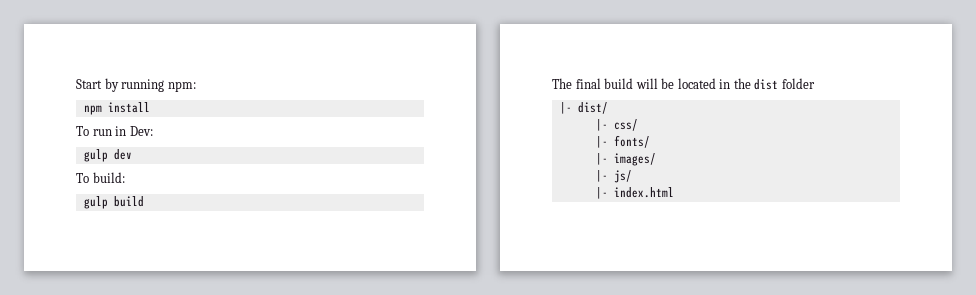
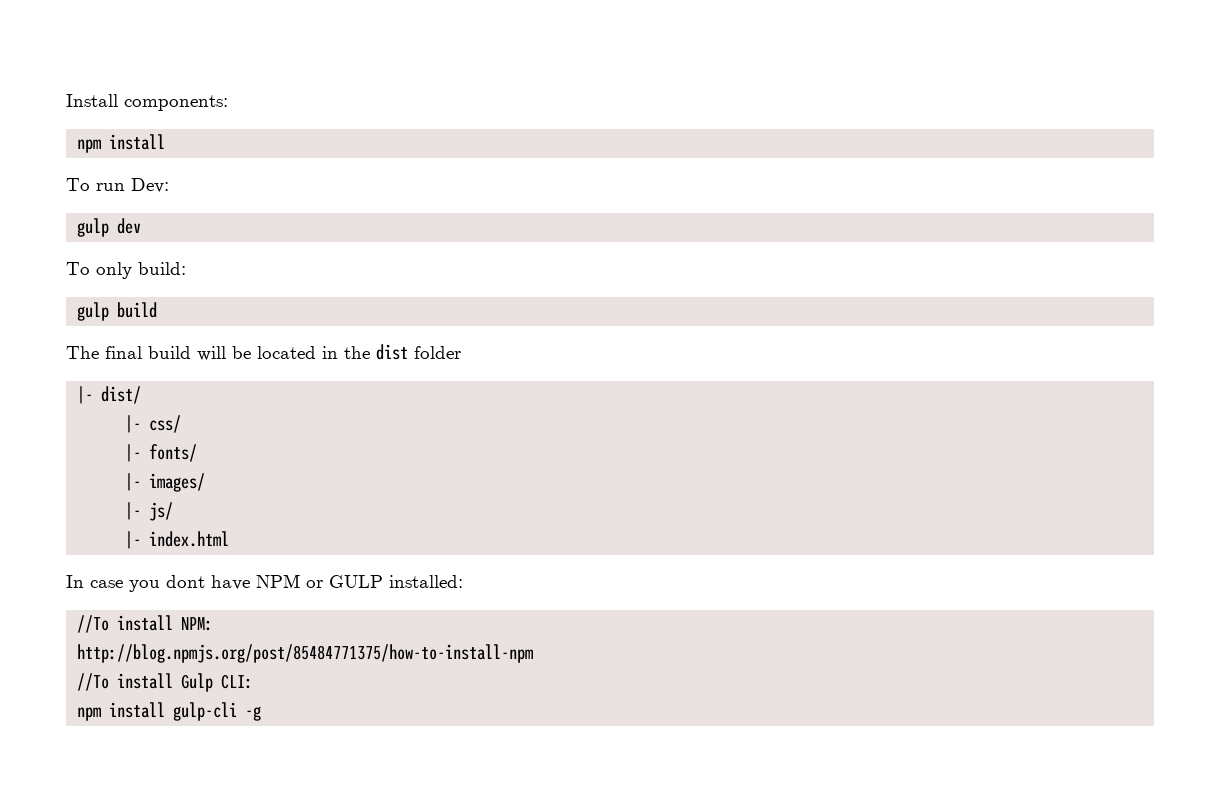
- Start by running npm:
+ Install components:
- To run in Dev:
+ To run Dev:
- To build:
+ To only build:
+ In case you dont have NPM or GULP installed:
+ //To install NPM:
+ http://blog.npmjs.org/post/85484771375/how-to-install-npm
+ //To install Gulp CLI:
+ npm install gulp-cli -g

